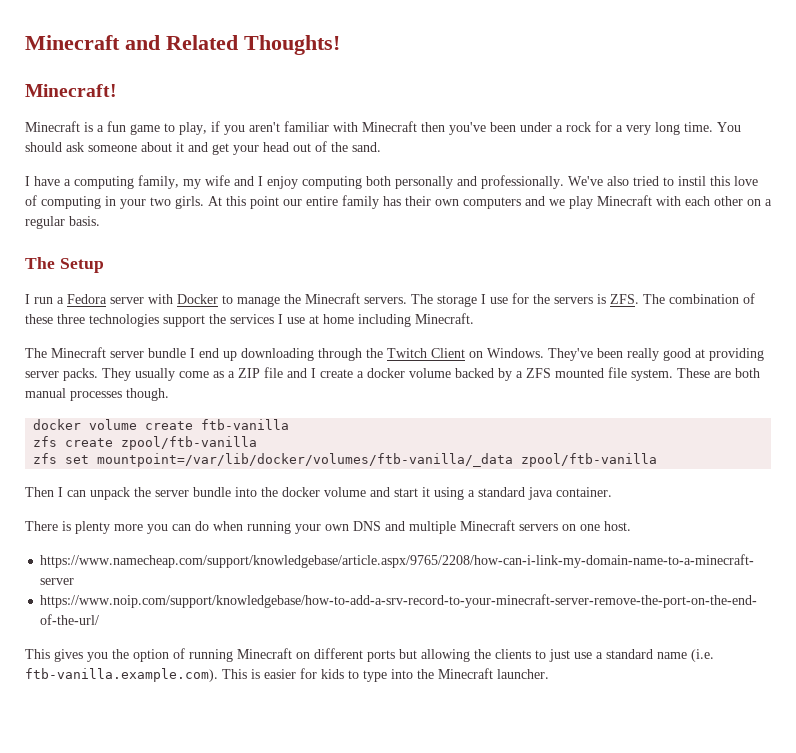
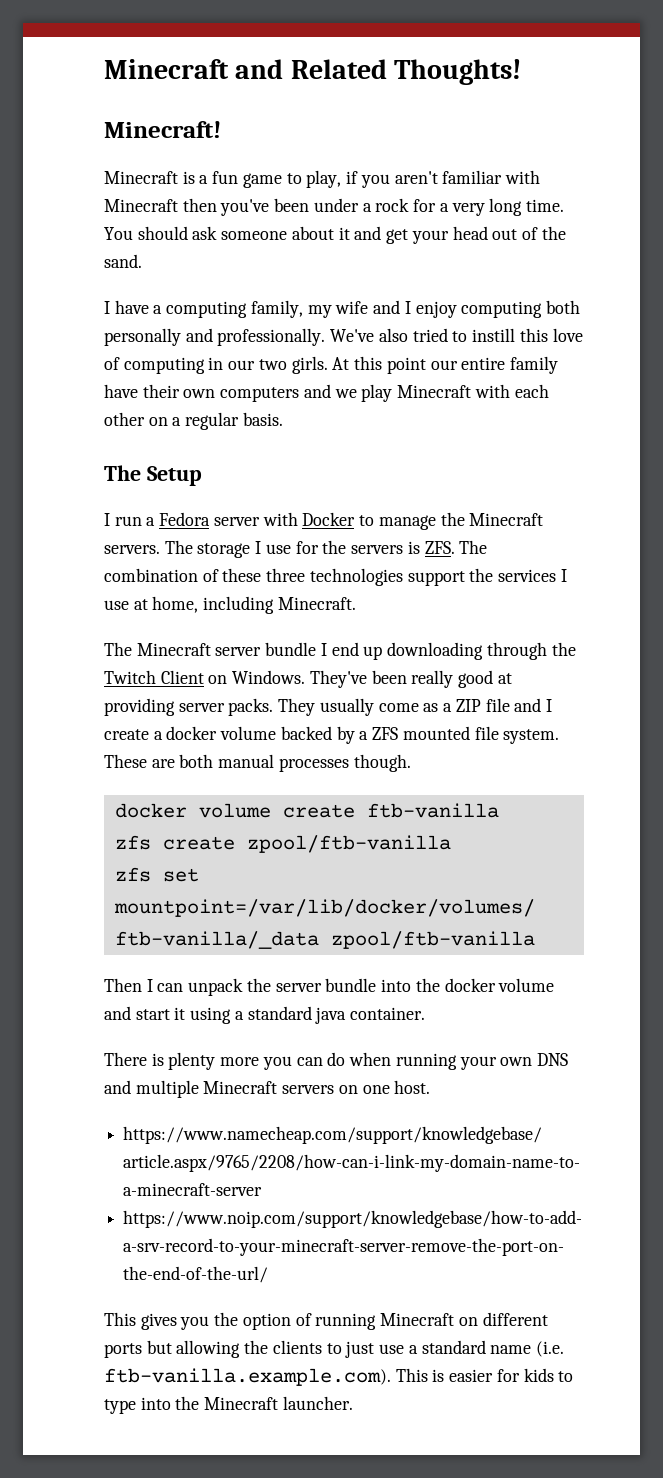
- We've also tried to instil this love of computing in your two girls.
+ We've also tried to instill this love of computing in our two girls.
- At this point our entire family has their own computers and we play Minecraft with each other on a regular basis.
+ At this point our entire family have their own computers and we play Minecraft with each other on a regular basis.
- The storage I use for the servers is ZFS. The combination of these three technologies support the services I use at home including Minecraft.
+ The storage I use for the servers is ZFS. The combination of these three technologies support the services I use at home, including Minecraft.

